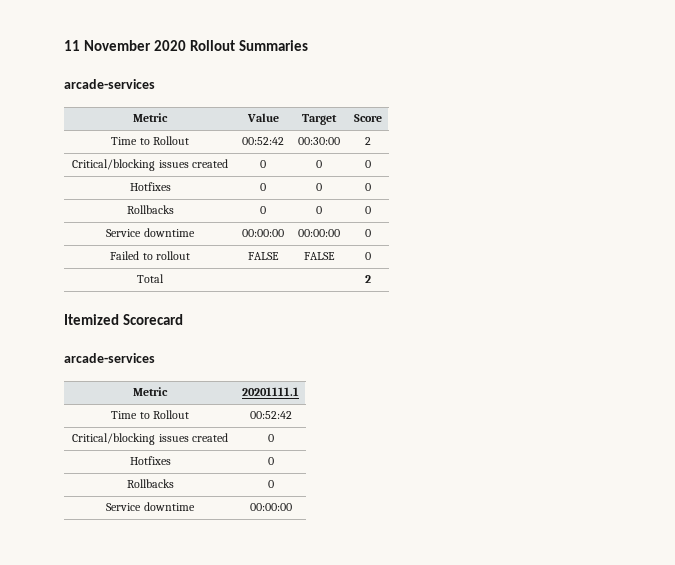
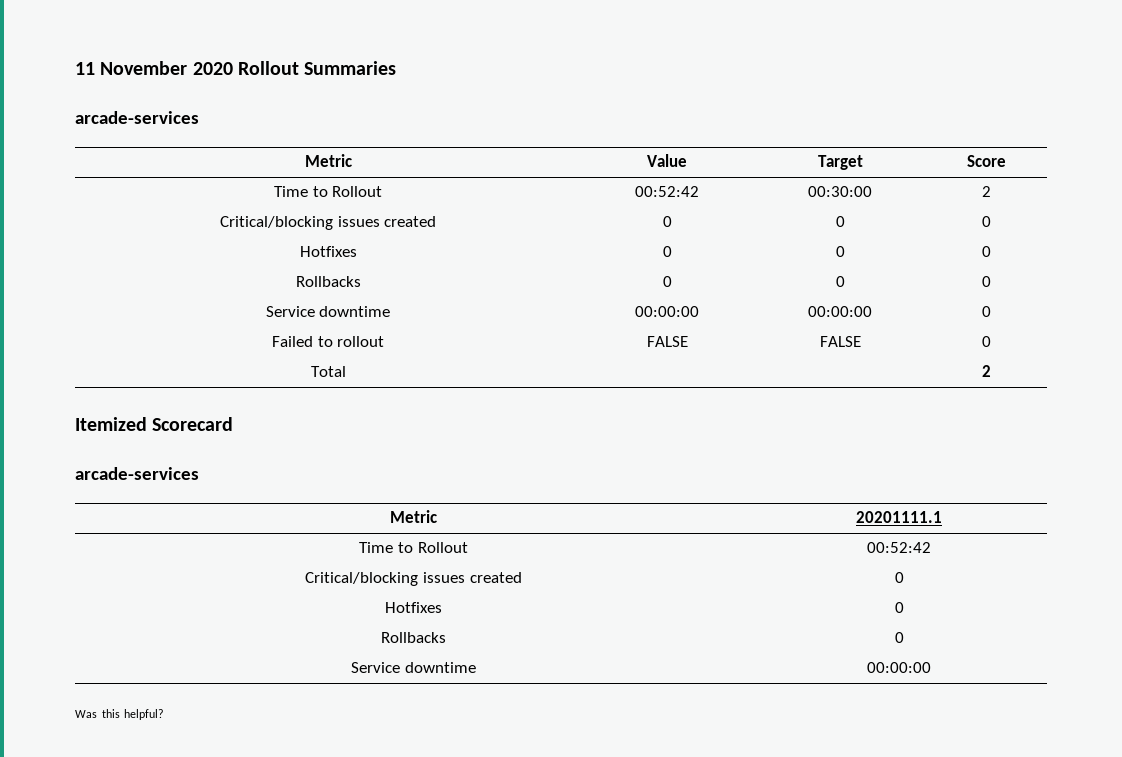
+ Was this helpful?

